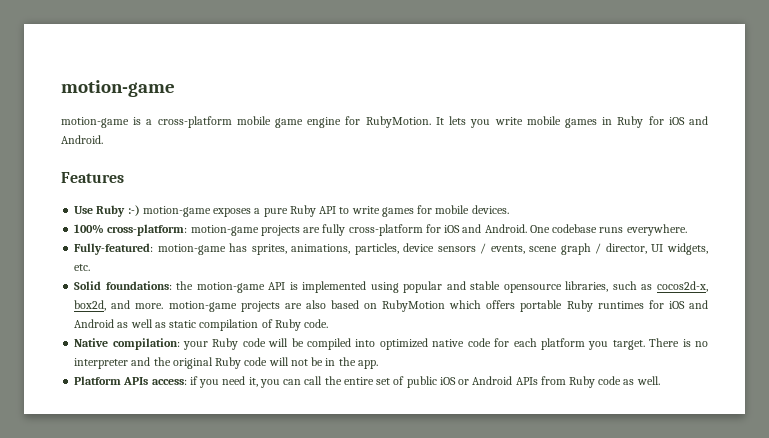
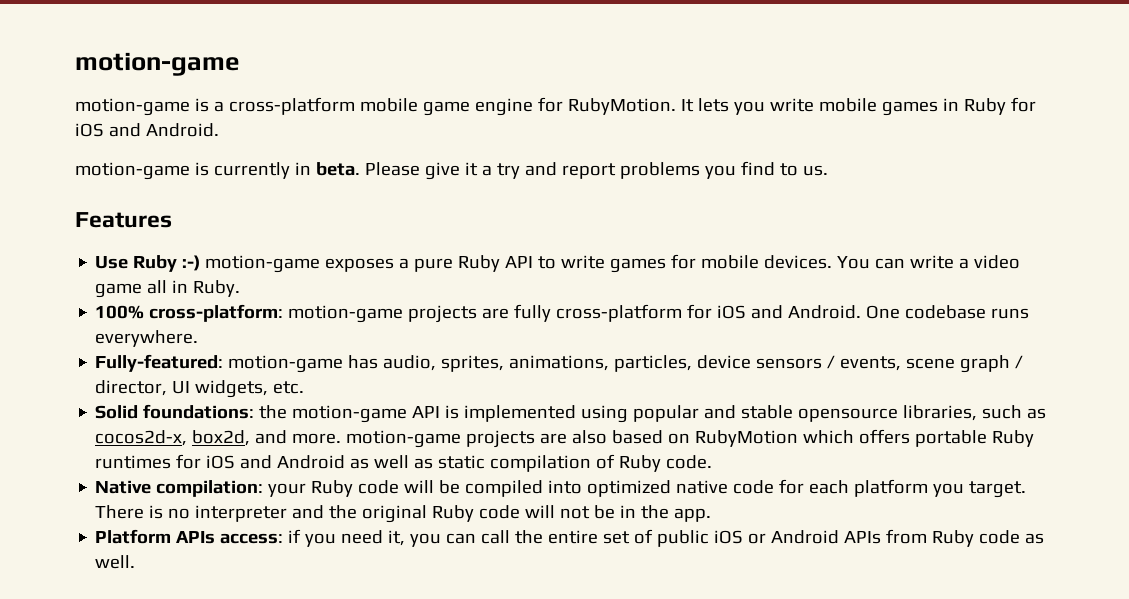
+ motion-game is currently in beta. Please give it a try and report problems you find to us.
+ You can write a video game all in Ruby.
- Fully-featured: motion-game has sprites, animations, particles, device sensors / events, scene graph / director, UI widgets, etc.
+ Fully-featured: motion-game has audio, sprites, animations, particles, device sensors / events, scene graph / director, UI widgets, etc.

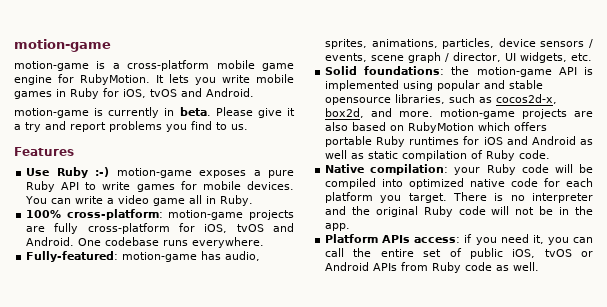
- It lets you write mobile games in Ruby for iOS and Android.
+ It lets you write mobile games in Ruby for iOS, tvOS and Android.
- 100% cross-platform: motion-game projects are fully cross-platform for iOS and Android.
+ 100% cross-platform: motion-game projects are fully cross-platform for iOS, tvOS and Android.
- Platform APIs access: if you need it, you can call the entire set of public iOS or Android APIs from Ruby code as well.
+ Platform APIs access: if you need it, you can call the entire set of public iOS, tvOS or Android APIs from Ruby code as well.

